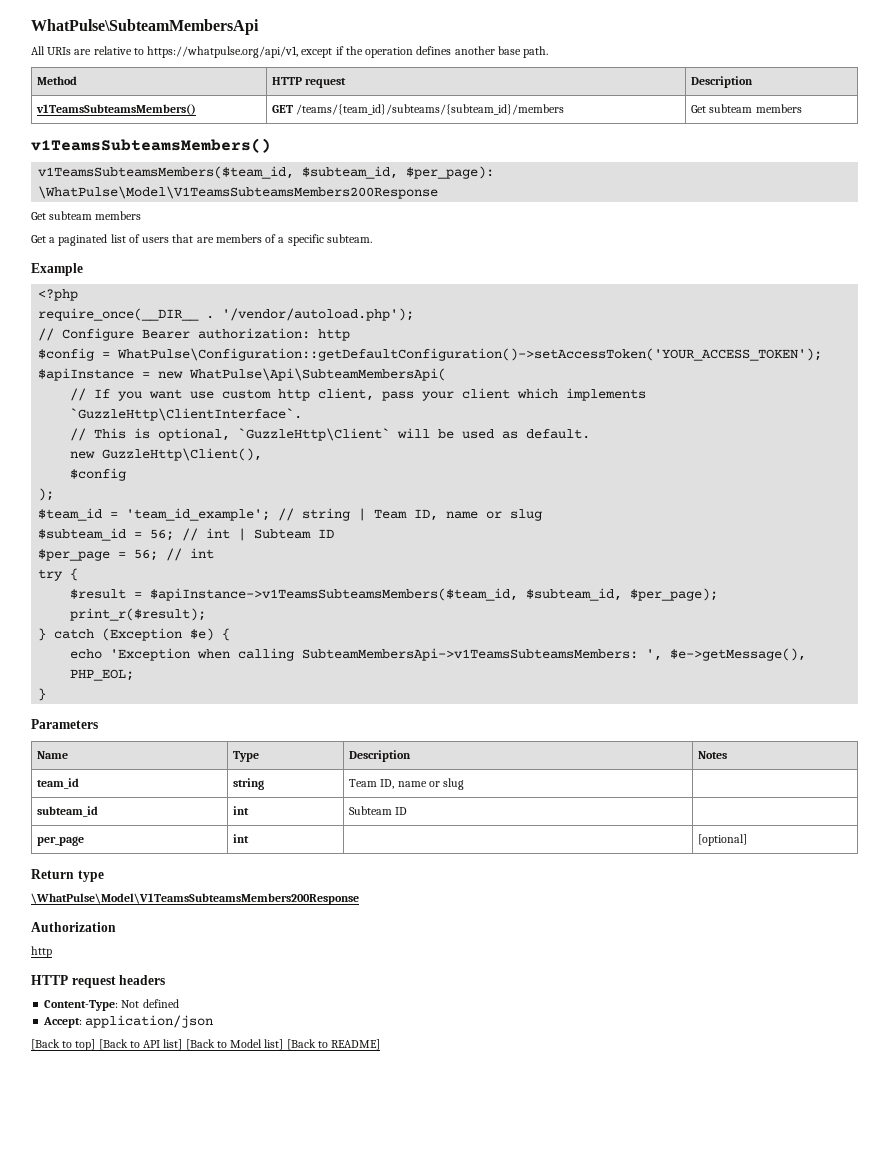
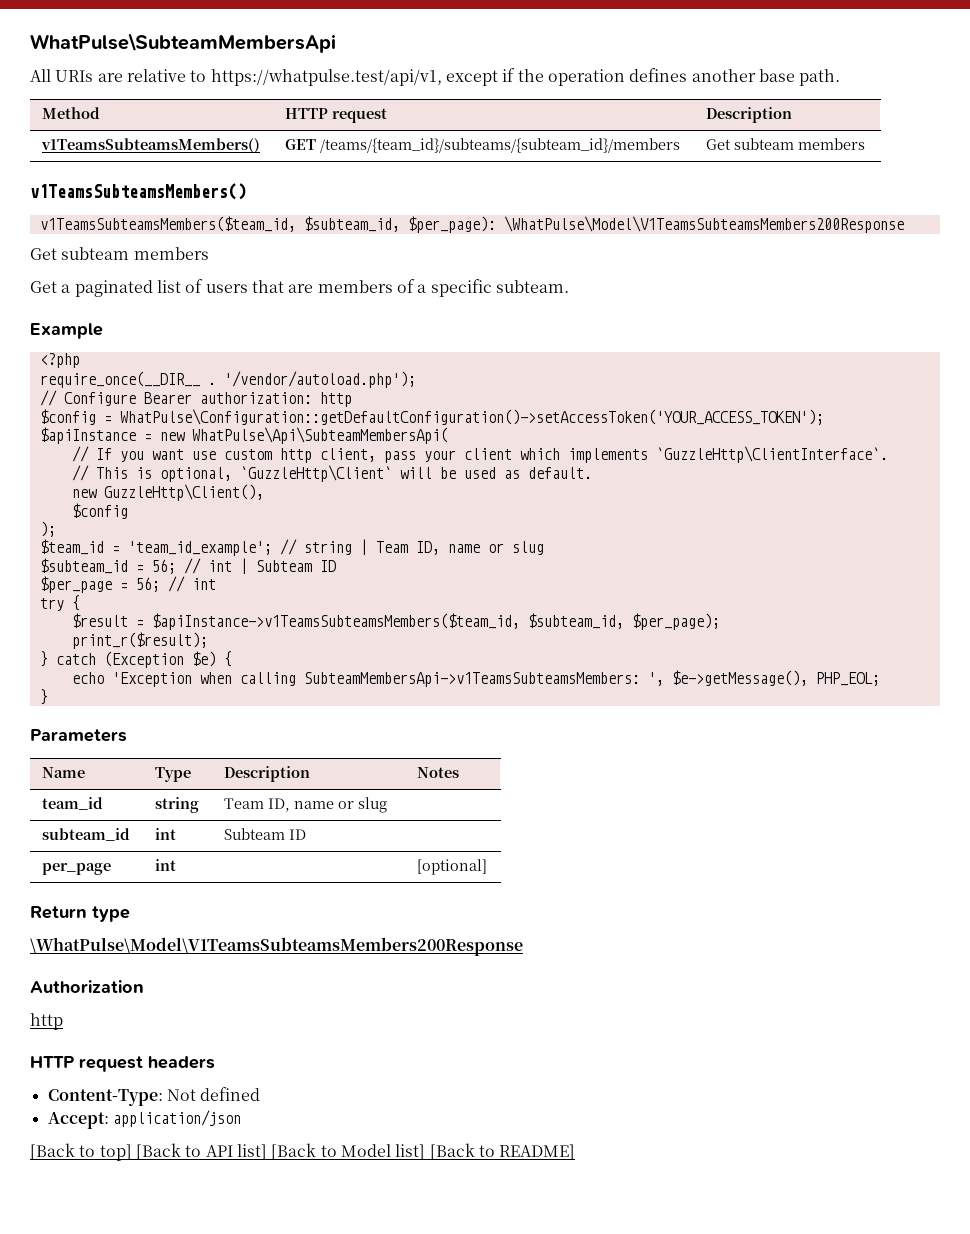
- All URIs are relative to https://whatpulse.org/api/v1, except if the operation defines another base path.
+ All URIs are relative to https://whatpulse.test/api/v1, except if the operation defines another base path.

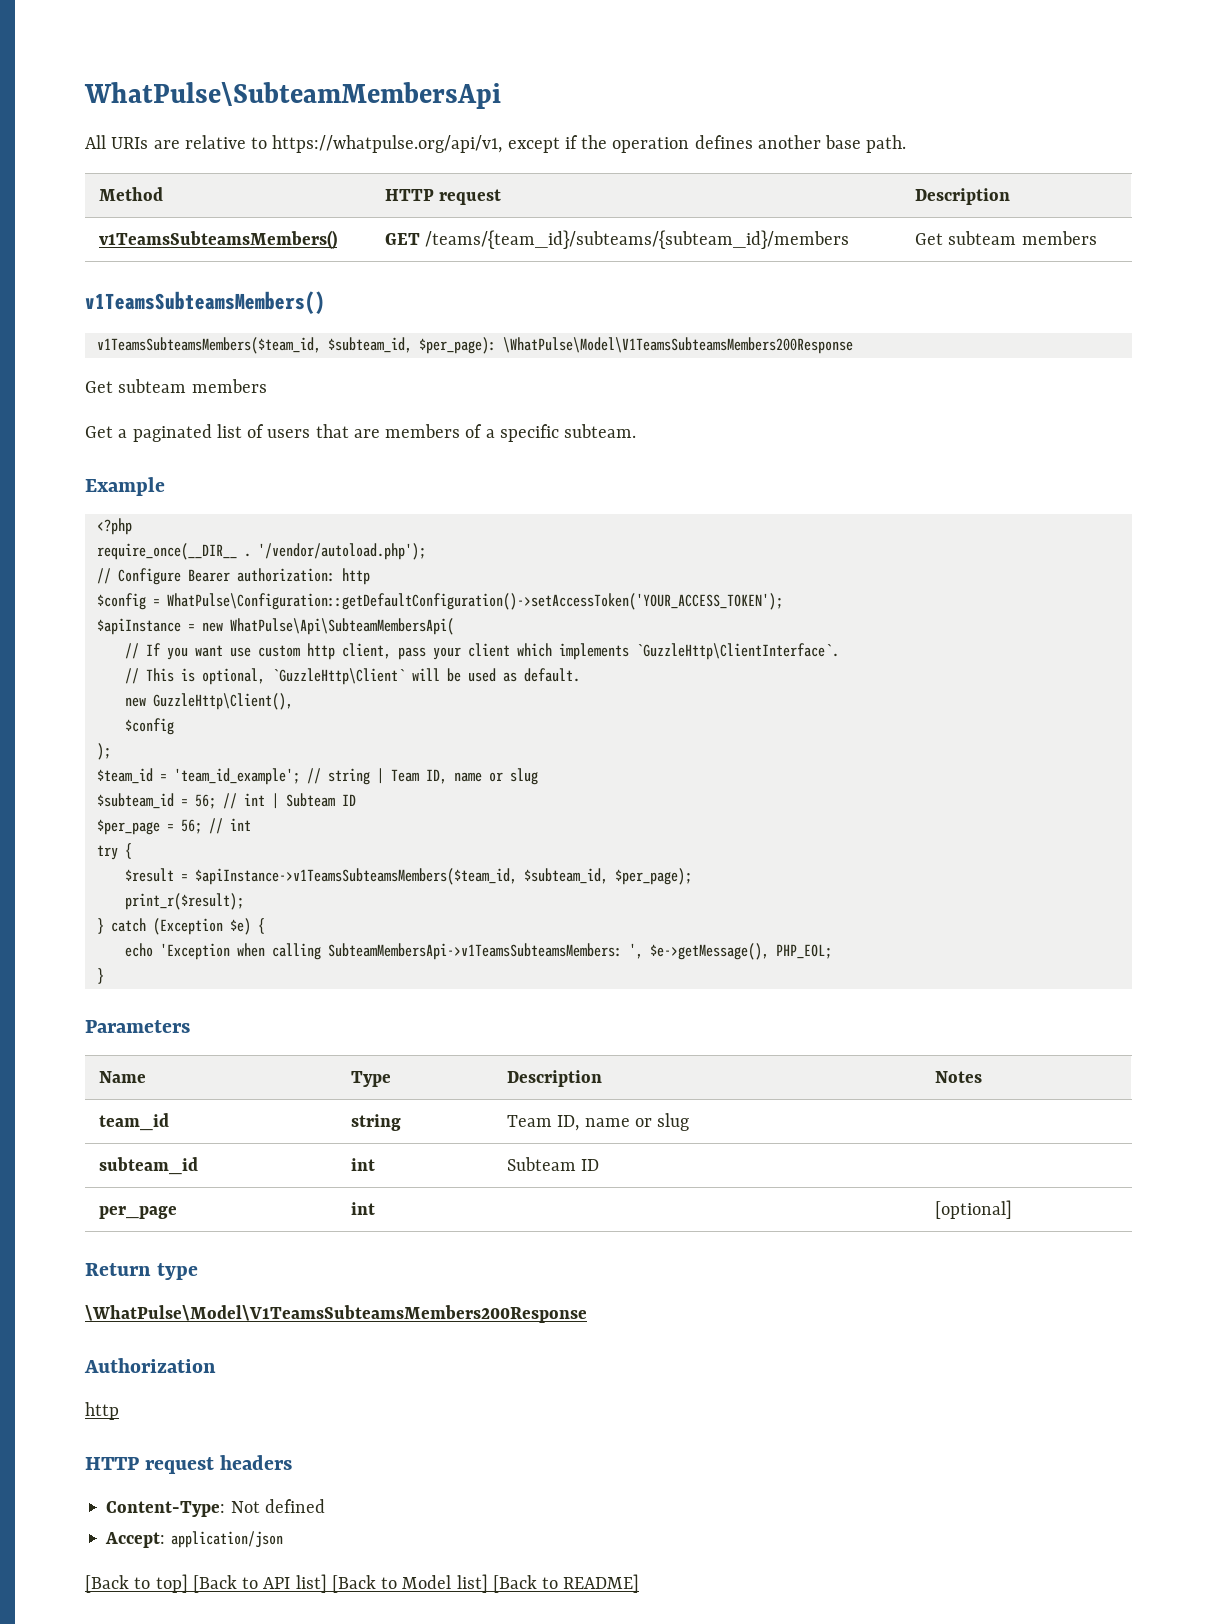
- All URIs are relative to https://whatpulse.test/api/v1, except if the operation defines another base path.
+ All URIs are relative to https://whatpulse.org/api/v1, except if the operation defines another base path.

